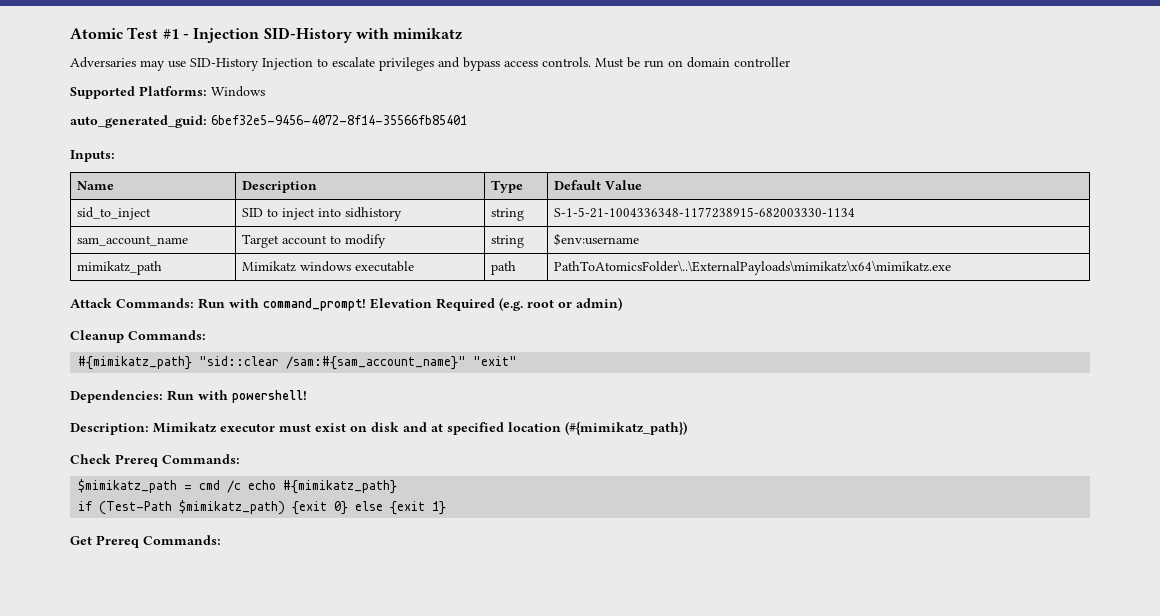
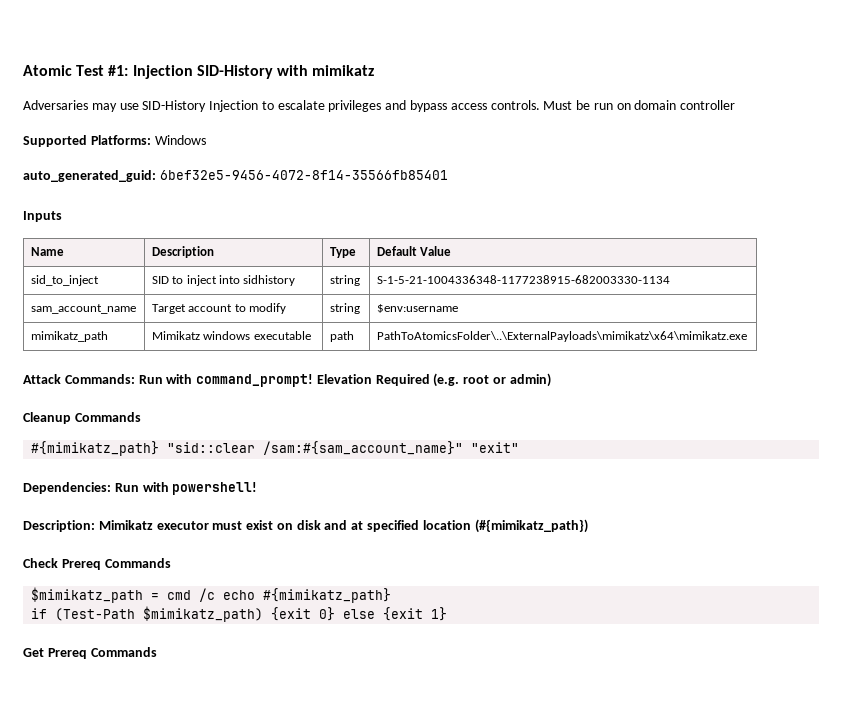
- Atomic Test #1 - Injection SID-History with mimikatz
+ Atomic Test #1: Injection SID-History with mimikatz
- Inputs:
+ Inputs
- Cleanup Commands:
+ Cleanup Commands
- Check Prereq Commands:
+ Check Prereq Commands
- Get Prereq Commands:
+ Get Prereq Commands

